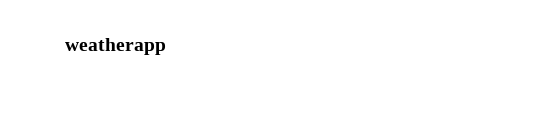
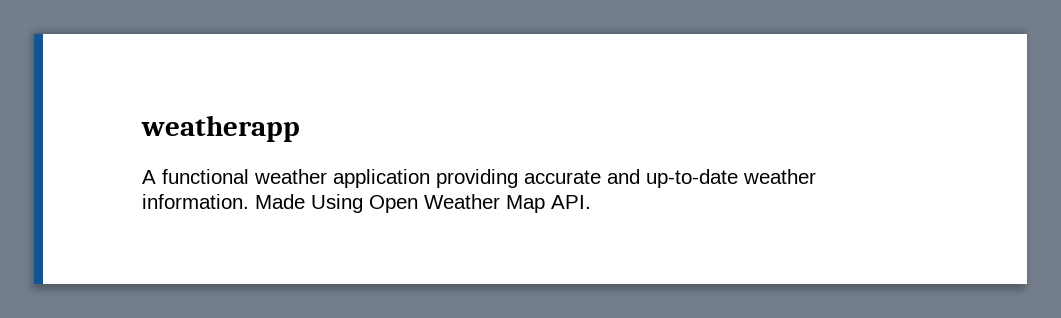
+ A functional weather application providing accurate and up-to-date weather information. Made Using Open Weather Map API.

